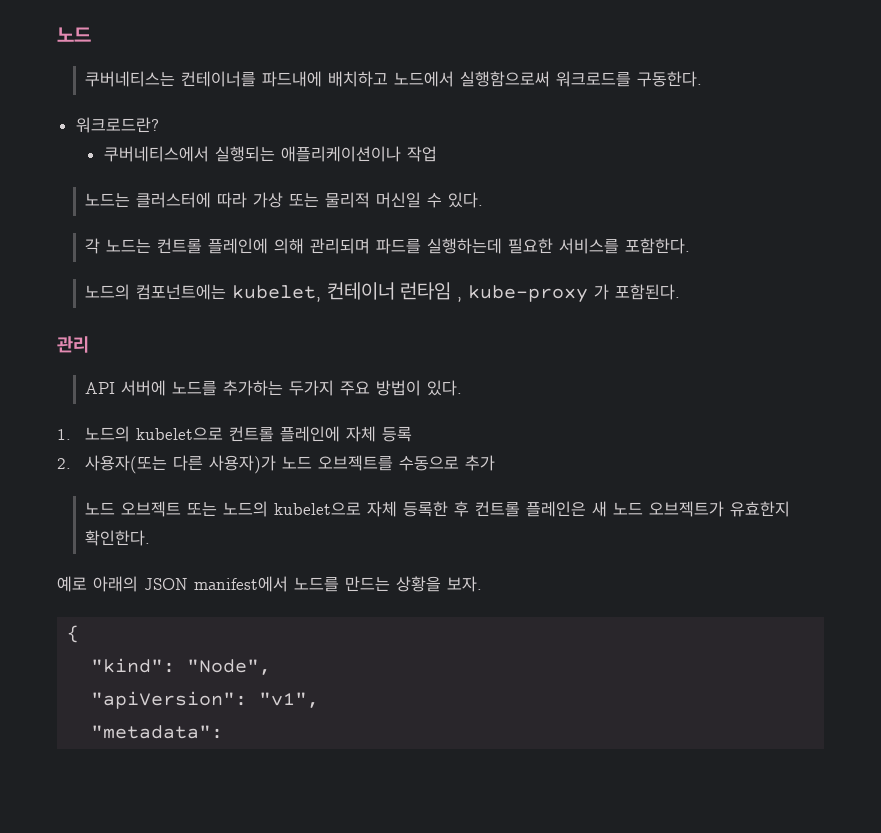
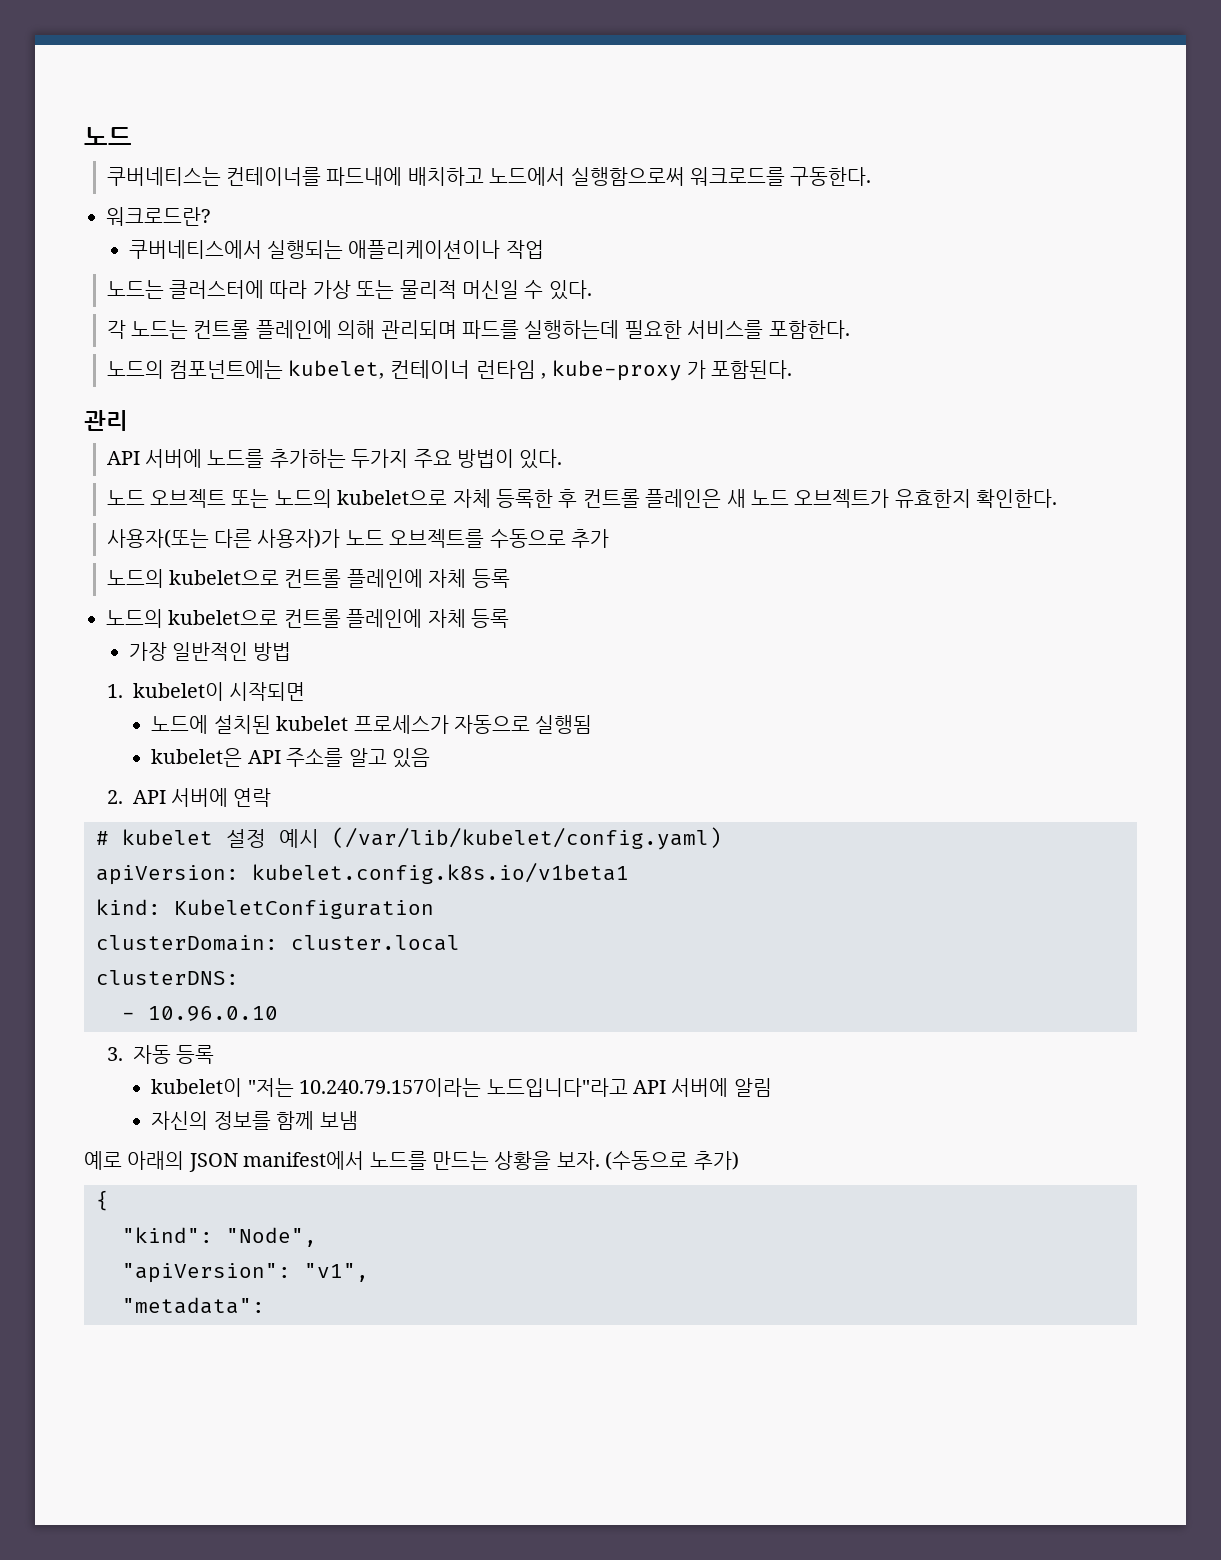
- 1. 노드의 kubelet으로 컨트롤 플레인에 자체 등록
- 2. 사용자(또는 다른 사용자)가 노드 오브젝트를 수동으로 추가
+ 사용자(또는 다른 사용자)가 노드 오브젝트를 수동으로 추가
+ 노드의 kubelet으로 컨트롤 플레인에 자체 등록
+ 노드의 kubelet으로 컨트롤 플레인에 자체 등록
+ 가장 일반적인 방법
+ 1. kubelet이 시작되면
+ 노드에 설치된 kubelet 프로세스가 자동으로 실행됨
+ kubelet은 API 주소를 알고 있음
+ 2. API 서버에 연락
+ # kubelet 설정 예시 (/var/lib/kubelet/config.yaml)
+ apiVersion: kubelet.config.k8s.io/v1beta1
+ kind: KubeletConfiguration
+ clusterDomain: cluster.local
+ clusterDNS:
+ - 10.96.0.10
+ 3. 자동 등록
+ kubelet이 "저는 10.240.79.157이라는 노드입니다"라고 API 서버에 알림
+ 자신의 정보를 함께 보냄
+ (수동으로 추가)

